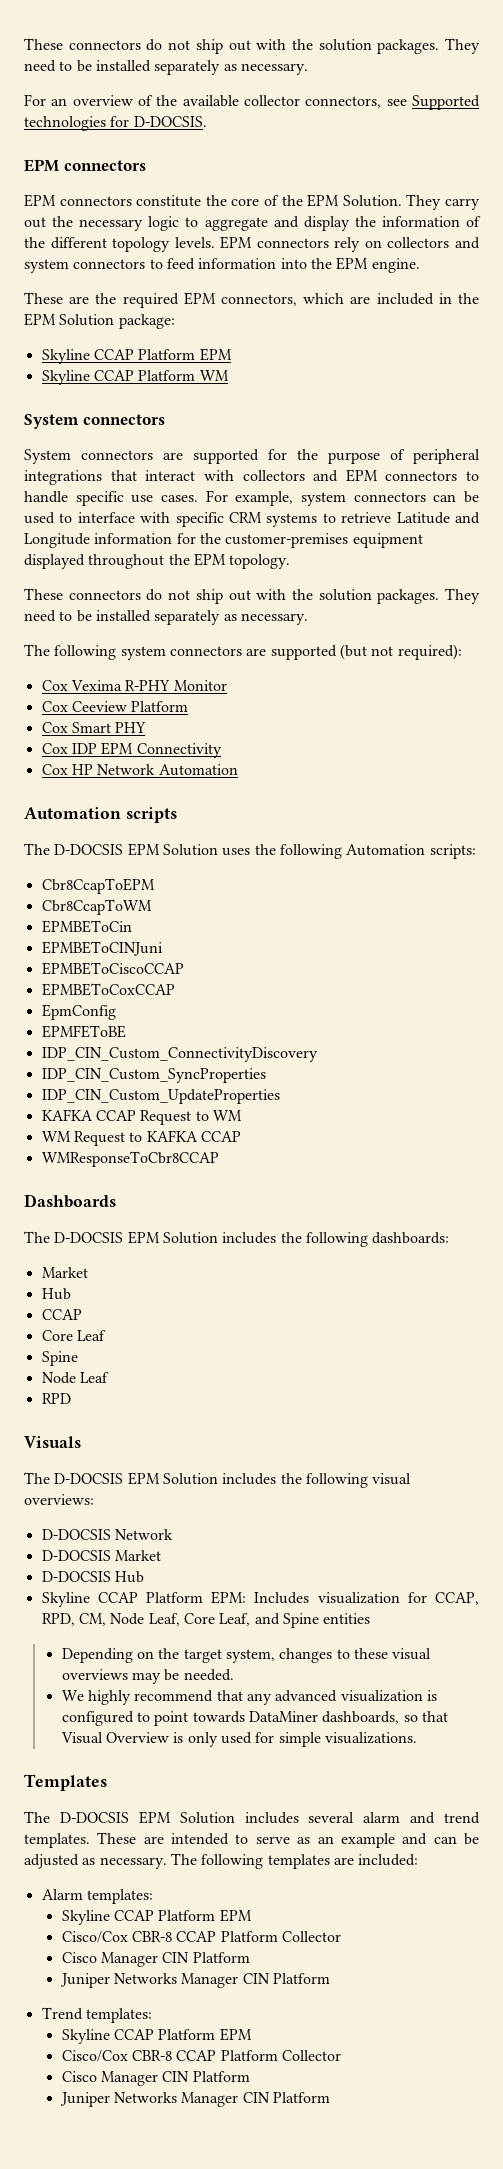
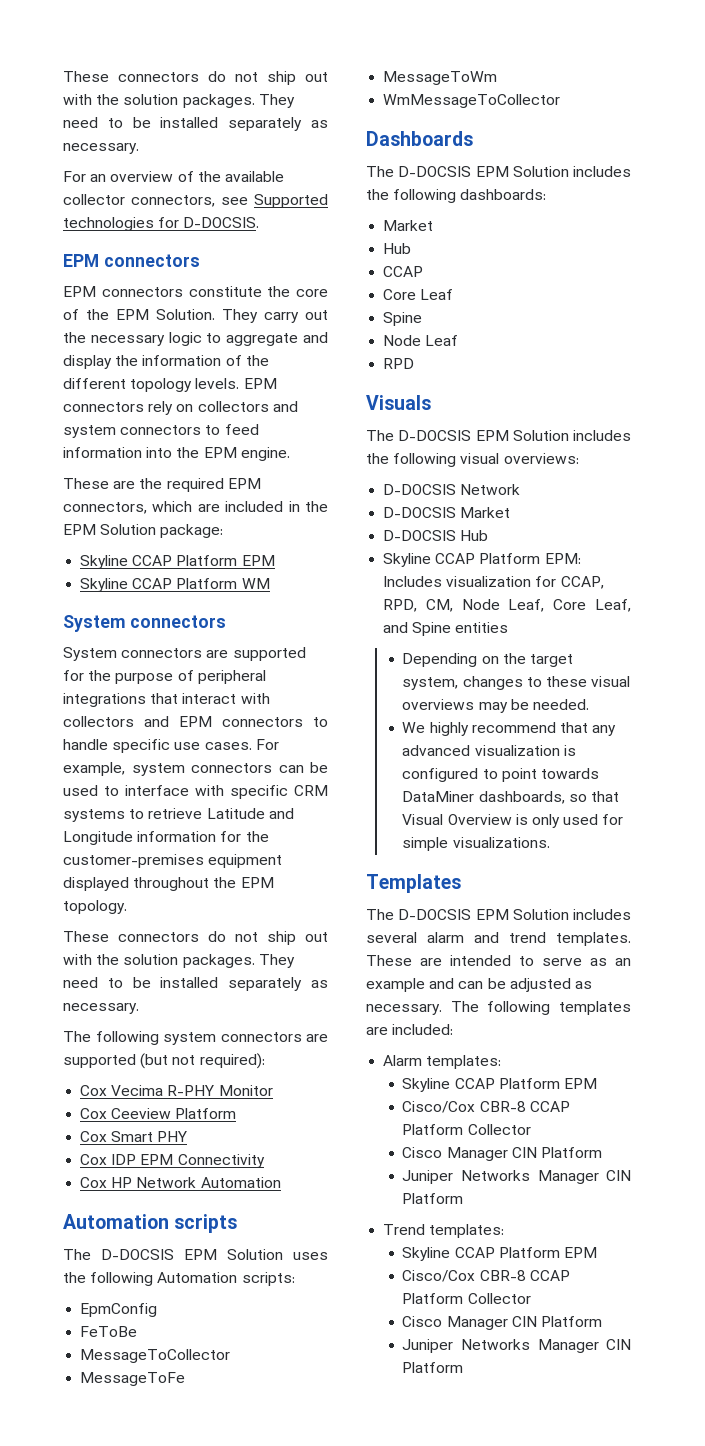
- Cox Vexima R-PHY Monitor
+ Cox Vecima R-PHY Monitor
- Cbr8CcapToEPM
- Cbr8CcapToWM
- EPMBEToCin
- EPMBEToCINJuni
- EPMBEToCiscoCCAP
- EPMBEToCoxCCAP
  EpmConfig
- EPMFEToBE
- IDP_CIN_Custom_ConnectivityDiscovery
- IDP_CIN_Custom_SyncProperties
- IDP_CIN_Custom_UpdateProperties
- KAFKA CCAP Request to WM
- WM Request to KAFKA CCAP
- WMResponseToCbr8CCAP
+ FeToBe
+ MessageToCollector
+ MessageToFe
+ MessageToWm
+ WmMessageToCollector

